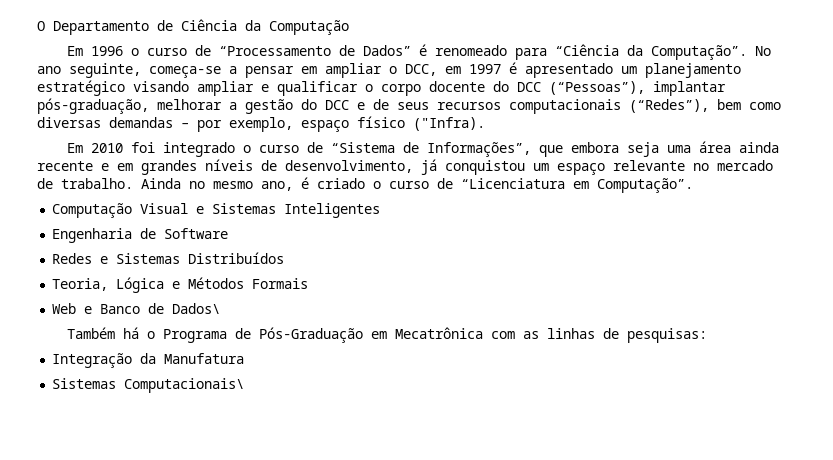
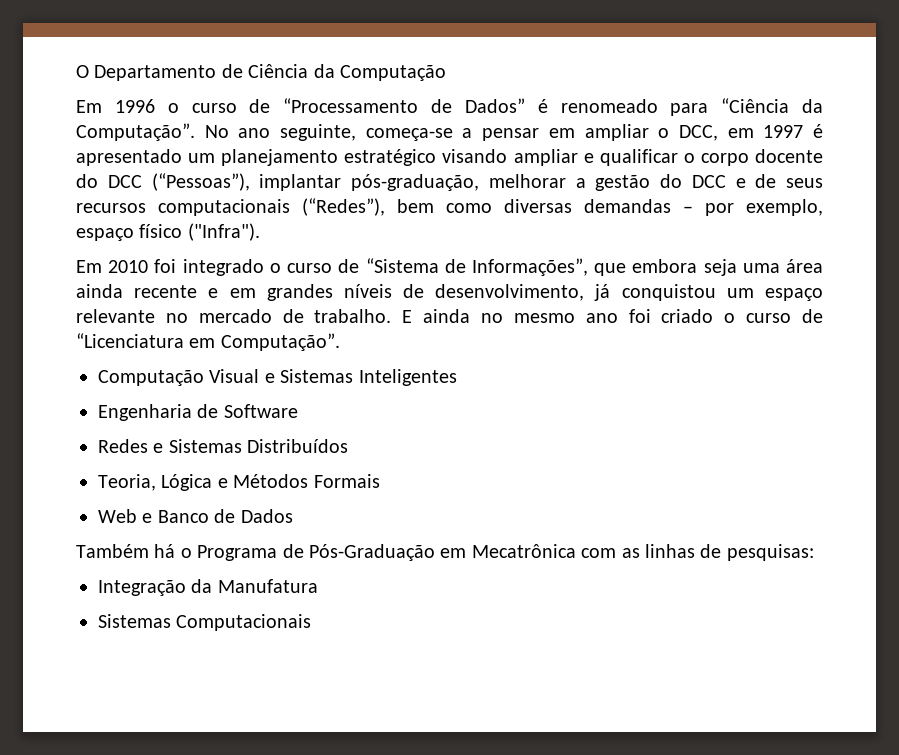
- No ano seguinte, começa-se a pensar em ampliar o DCC, em 1997 é apresentado um planejamento estratégico visando ampliar e qualificar o corpo docente do DCC (“Pessoas”), implantar pós-graduação, melhorar a gestão do DCC e de seus recursos computacionais (“Redes”), bem como diversas demandas – por exemplo, espaço físico ("Infra).
+ No ano seguinte, começa-se a pensar em ampliar o DCC, em 1997 é apresentado um planejamento estratégico visando ampliar e qualificar o corpo docente do DCC (“Pessoas”), implantar pós-graduação, melhorar a gestão do DCC e de seus recursos computacionais (“Redes”), bem como diversas demandas – por exemplo, espaço físico ("Infra").
- Ainda no mesmo ano, é criado o curso de “Licenciatura em Computação”.
+ E ainda no mesmo ano foi criado o curso de “Licenciatura em Computação”.
- Web e Banco de Dados\
+ Web e Banco de Dados
- Sistemas Computacionais\
+ Sistemas Computacionais

